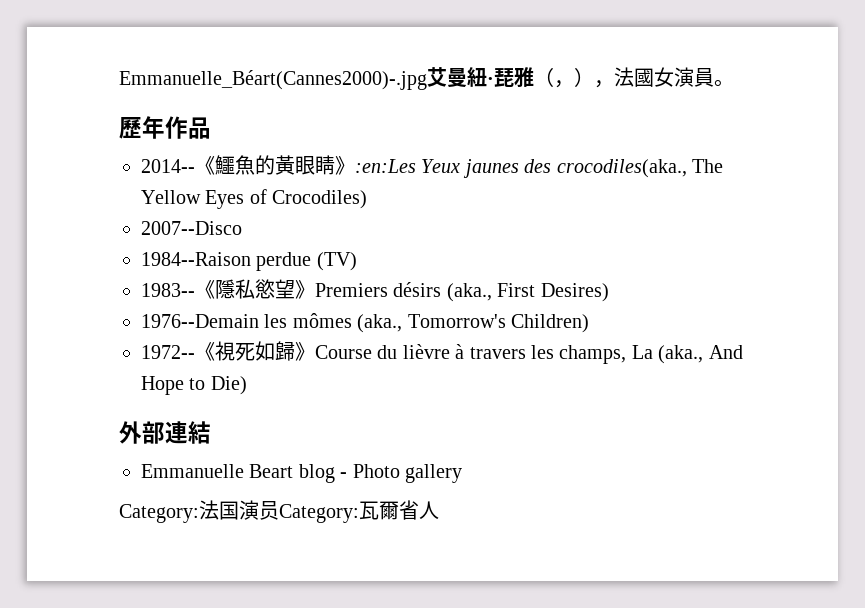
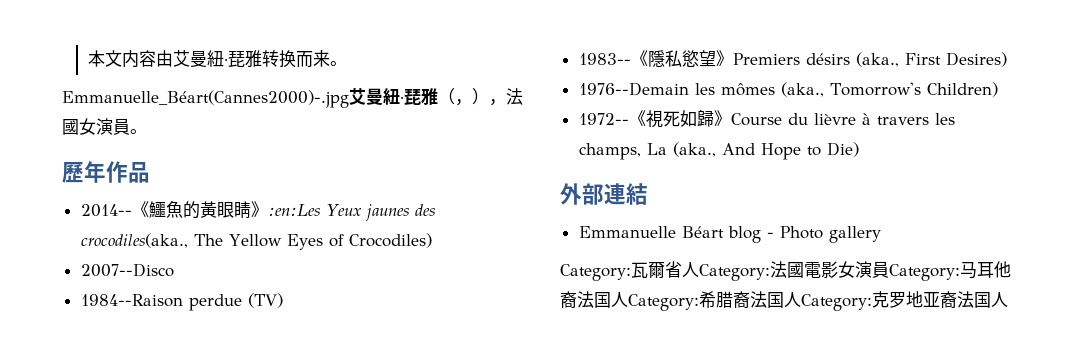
+ 本文内容由艾曼紐·琵雅转换而来。
- Emmanuelle Beart blog - Photo gallery
+ Emmanuelle Béart blog - Photo gallery
- Category:法国演员Category:瓦爾省人
+ Category:瓦爾省人Category:法國電影女演員Category:马耳他裔法国人Category:希腊裔法国人Category:克罗地亚裔法国人

